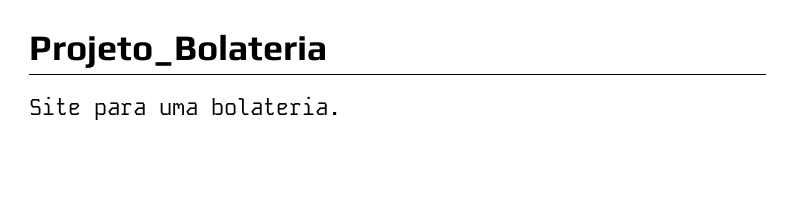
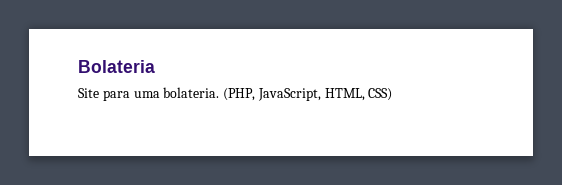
- Projeto_Bolateria
+ Bolateria
+ (PHP, JavaScript, HTML, CSS)

